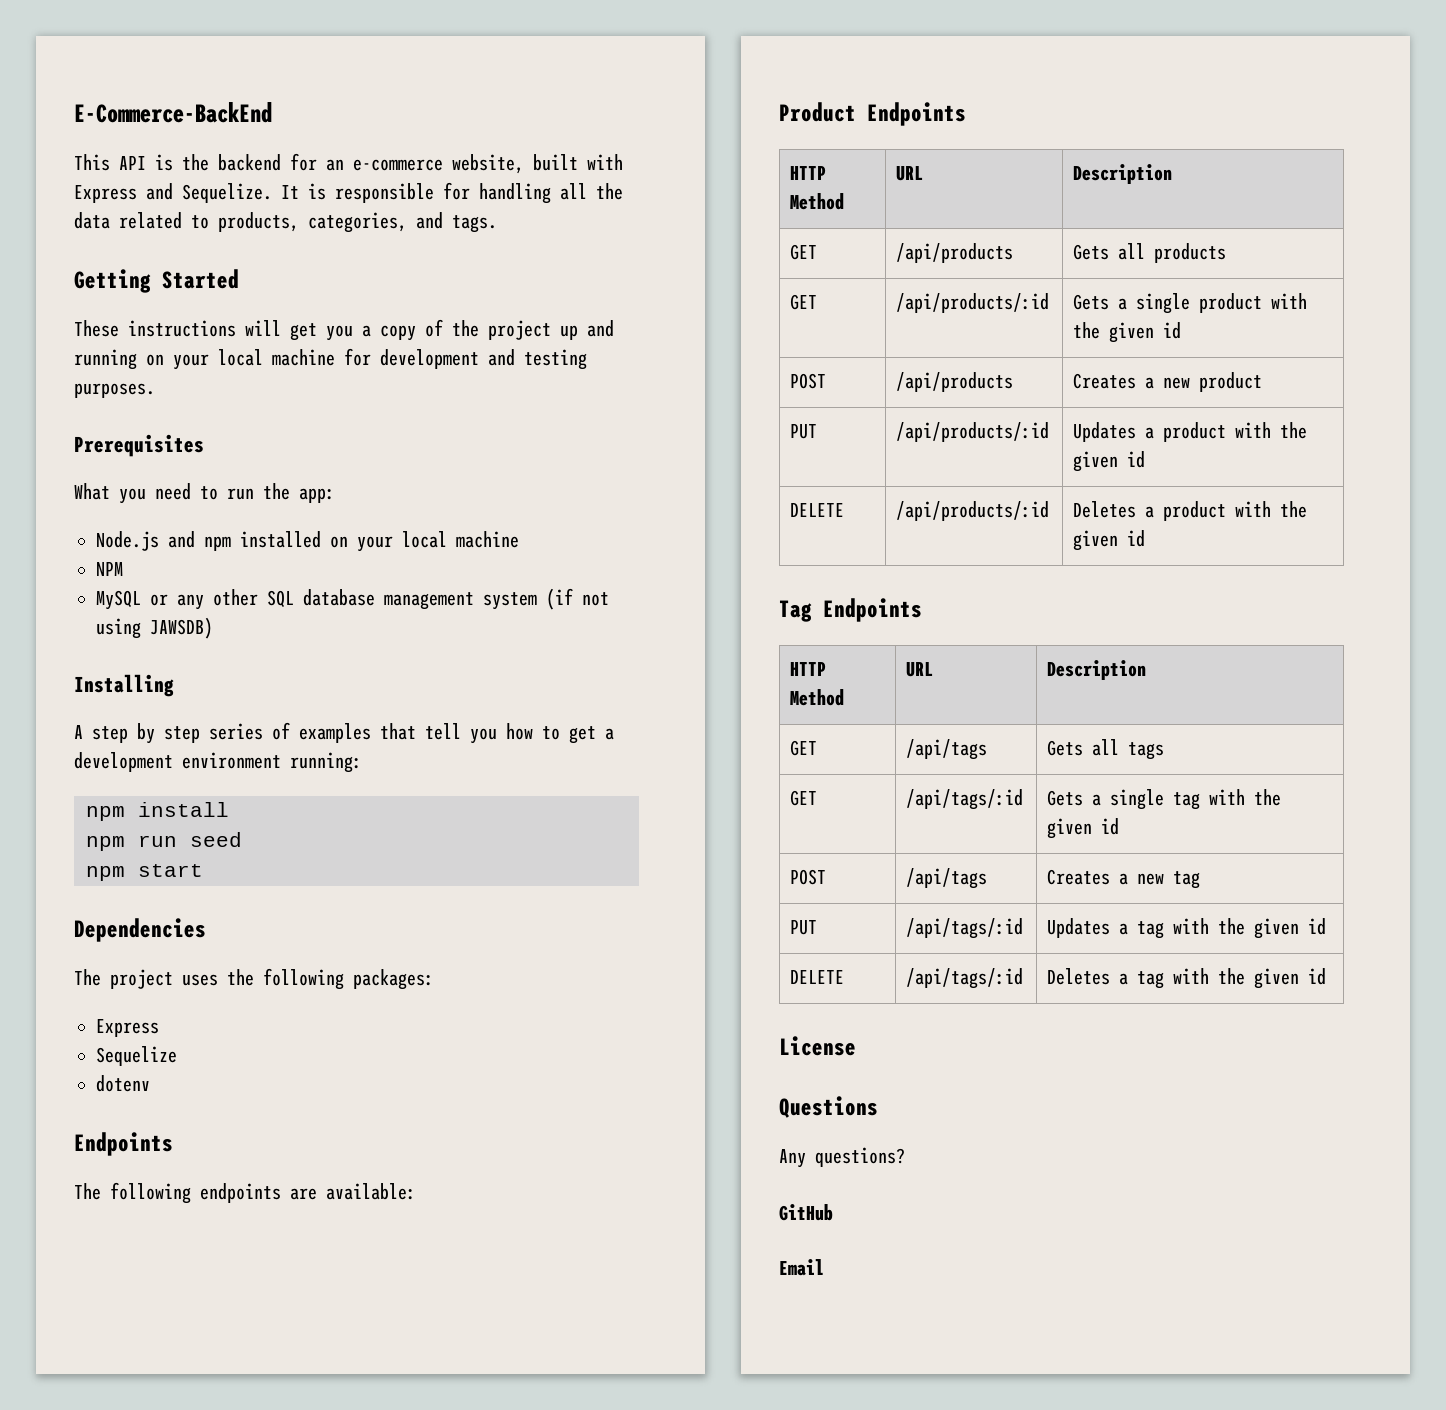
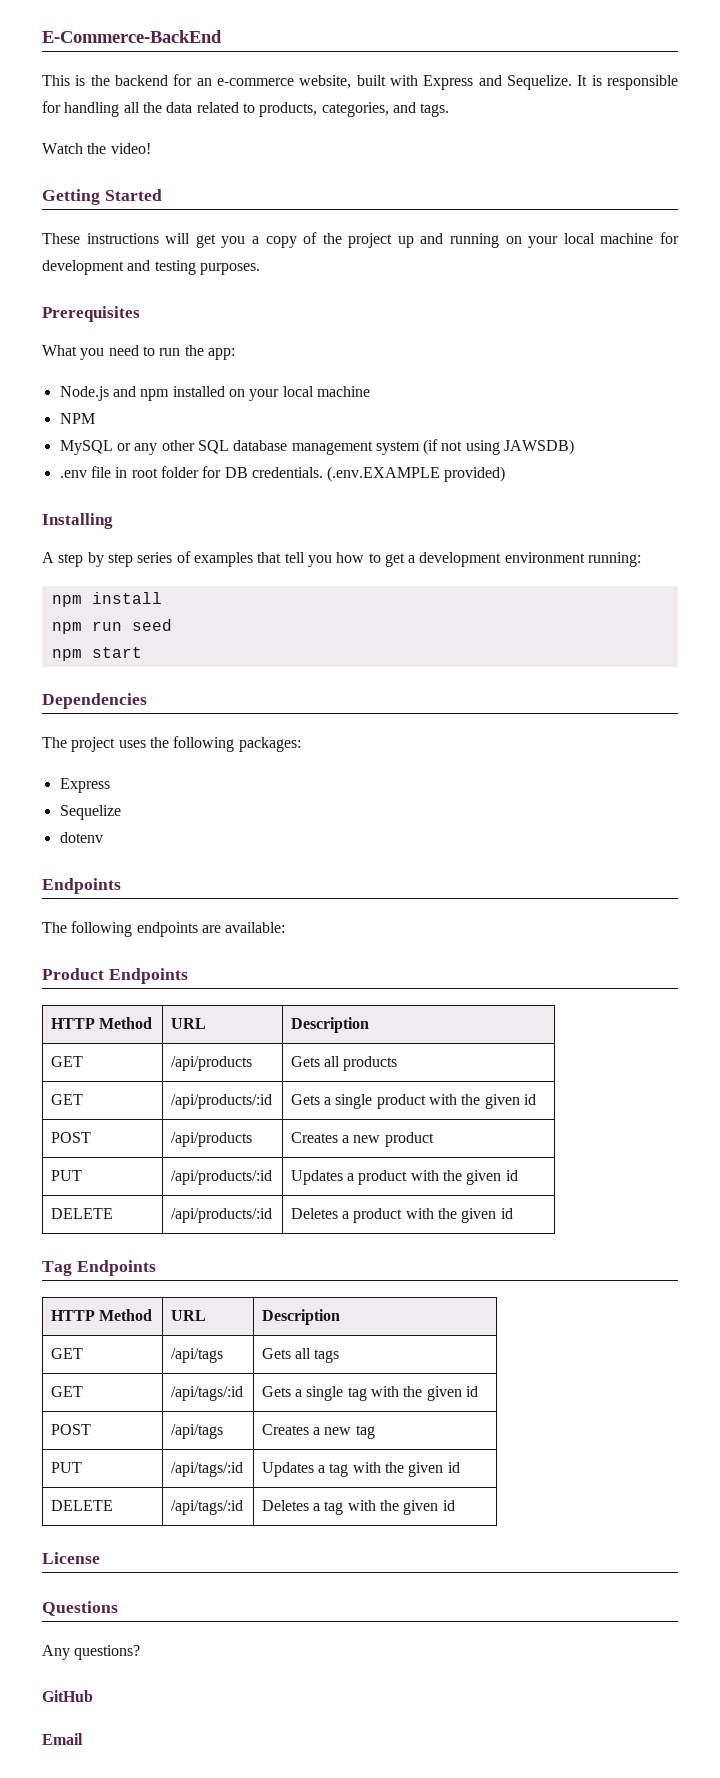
- This API is the backend for an e-commerce website, built with Express and Sequelize.
+ This is the backend for an e-commerce website, built with Express and Sequelize.
+ Watch the video!
+ .env file in root folder for DB credentials. (.env.EXAMPLE provided)

